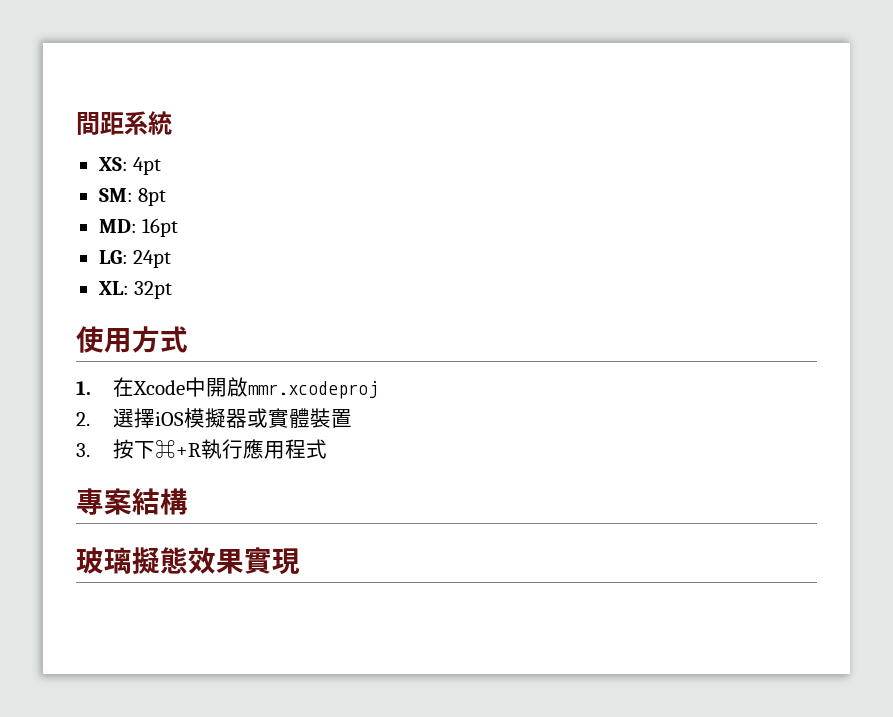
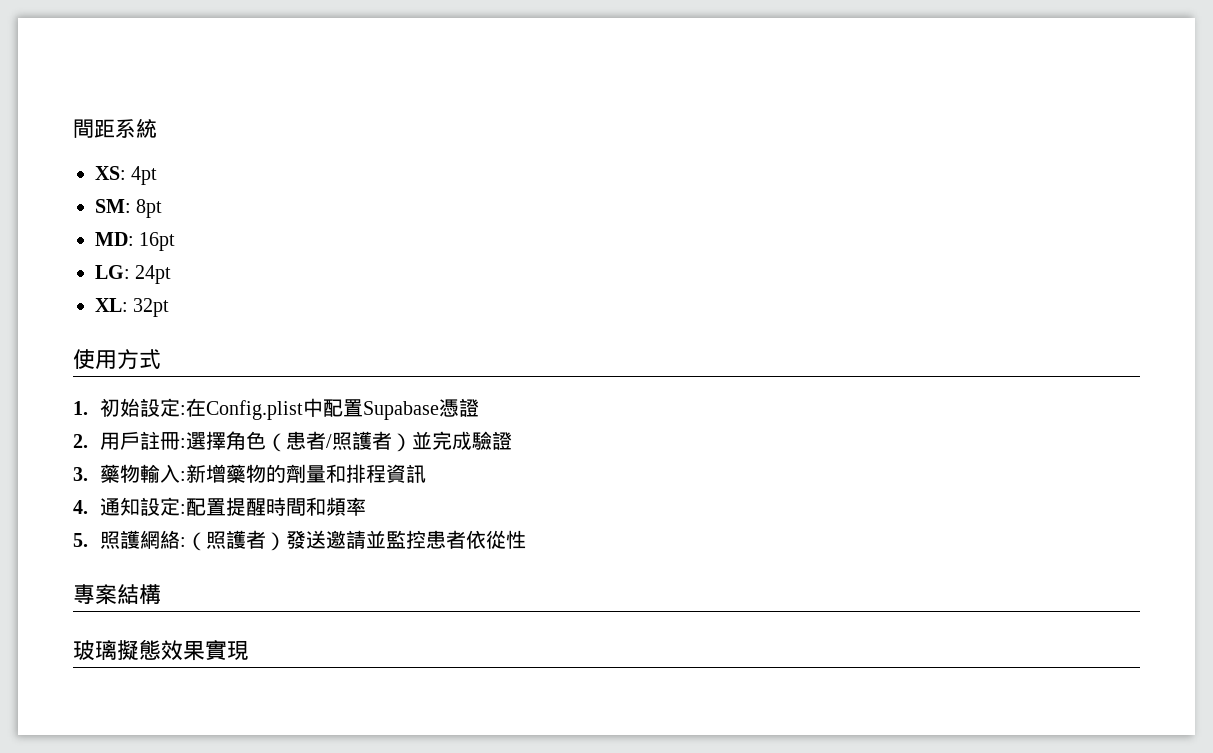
- 1.在Xcode中開啟mmr.xcodeproj
- 2.選擇iOS模擬器或實體裝置
- 3.按下⌘+R執行應用程式
+ 1.初始設定:在Config.plist中配置Supabase憑證
+ 2.用戶註冊:選擇角色（患者/照護者）並完成驗證
+ 3.藥物輸入:新增藥物的劑量和排程資訊
+ 4.通知設定:配置提醒時間和頻率
+ 5.照護網絡:（照護者）發送邀請並監控患者依從性

